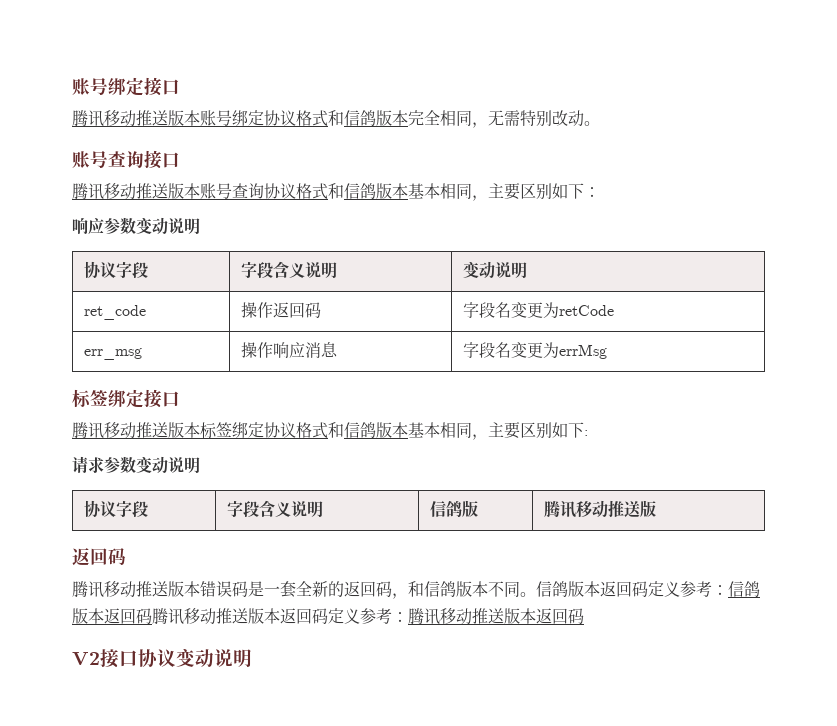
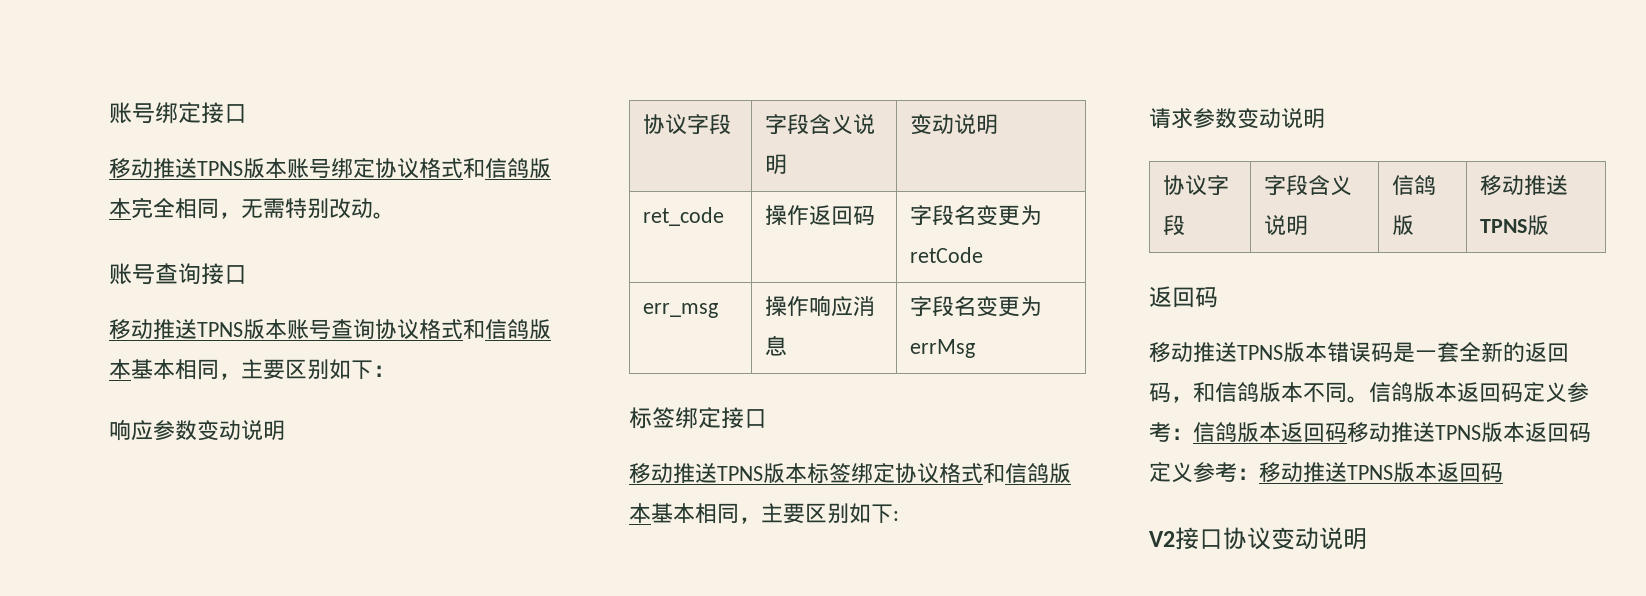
- 腾讯移动推送版本账号绑定协议格式和信鸽版本完全相同，无需特别改动。
+ 移动推送TPNS版本账号绑定协议格式和信鸽版本完全相同，无需特别改动。
- 腾讯移动推送版本账号查询协议格式和信鸽版本基本相同，主要区别如下：
+ 移动推送TPNS版本账号查询协议格式和信鸽版本基本相同，主要区别如下：
- 腾讯移动推送版本标签绑定协议格式和信鸽版本基本相同，主要区别如下:
+ 移动推送TPNS版本标签绑定协议格式和信鸽版本基本相同，主要区别如下:
- 协议字段 | 字段含义说明 | 信鸽版 | 腾讯移动推送版
+ 协议字段 | 字段含义说明 | 信鸽版 | 移动推送TPNS版
- 腾讯移动推送版本错误码是一套全新的返回码，和信鸽版本不同。
+ 移动推送TPNS版本错误码是一套全新的返回码，和信鸽版本不同。
- 信鸽版本返回码定义参考：信鸽版本返回码腾讯移动推送版本返回码定义参考：腾讯移动推送版本返回码
+ 信鸽版本返回码定义参考：信鸽版本返回码移动推送TPNS版本返回码定义参考：移动推送TPNS版本返回码

